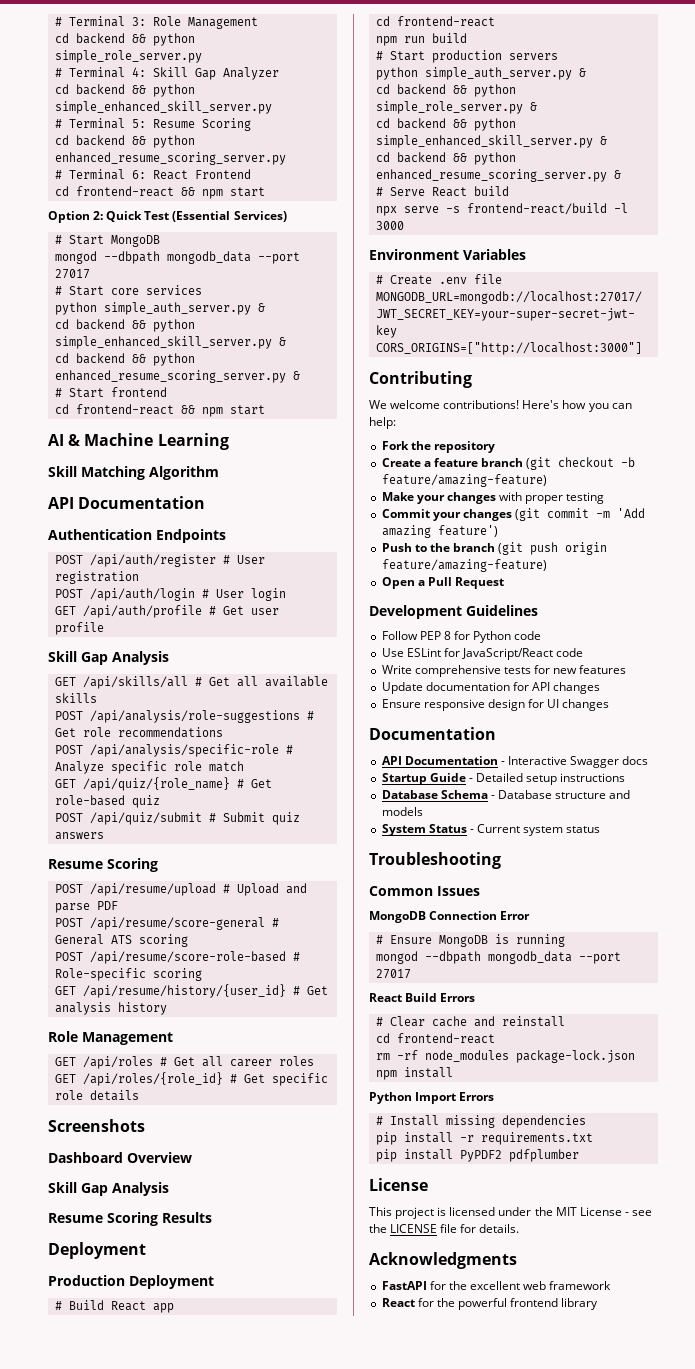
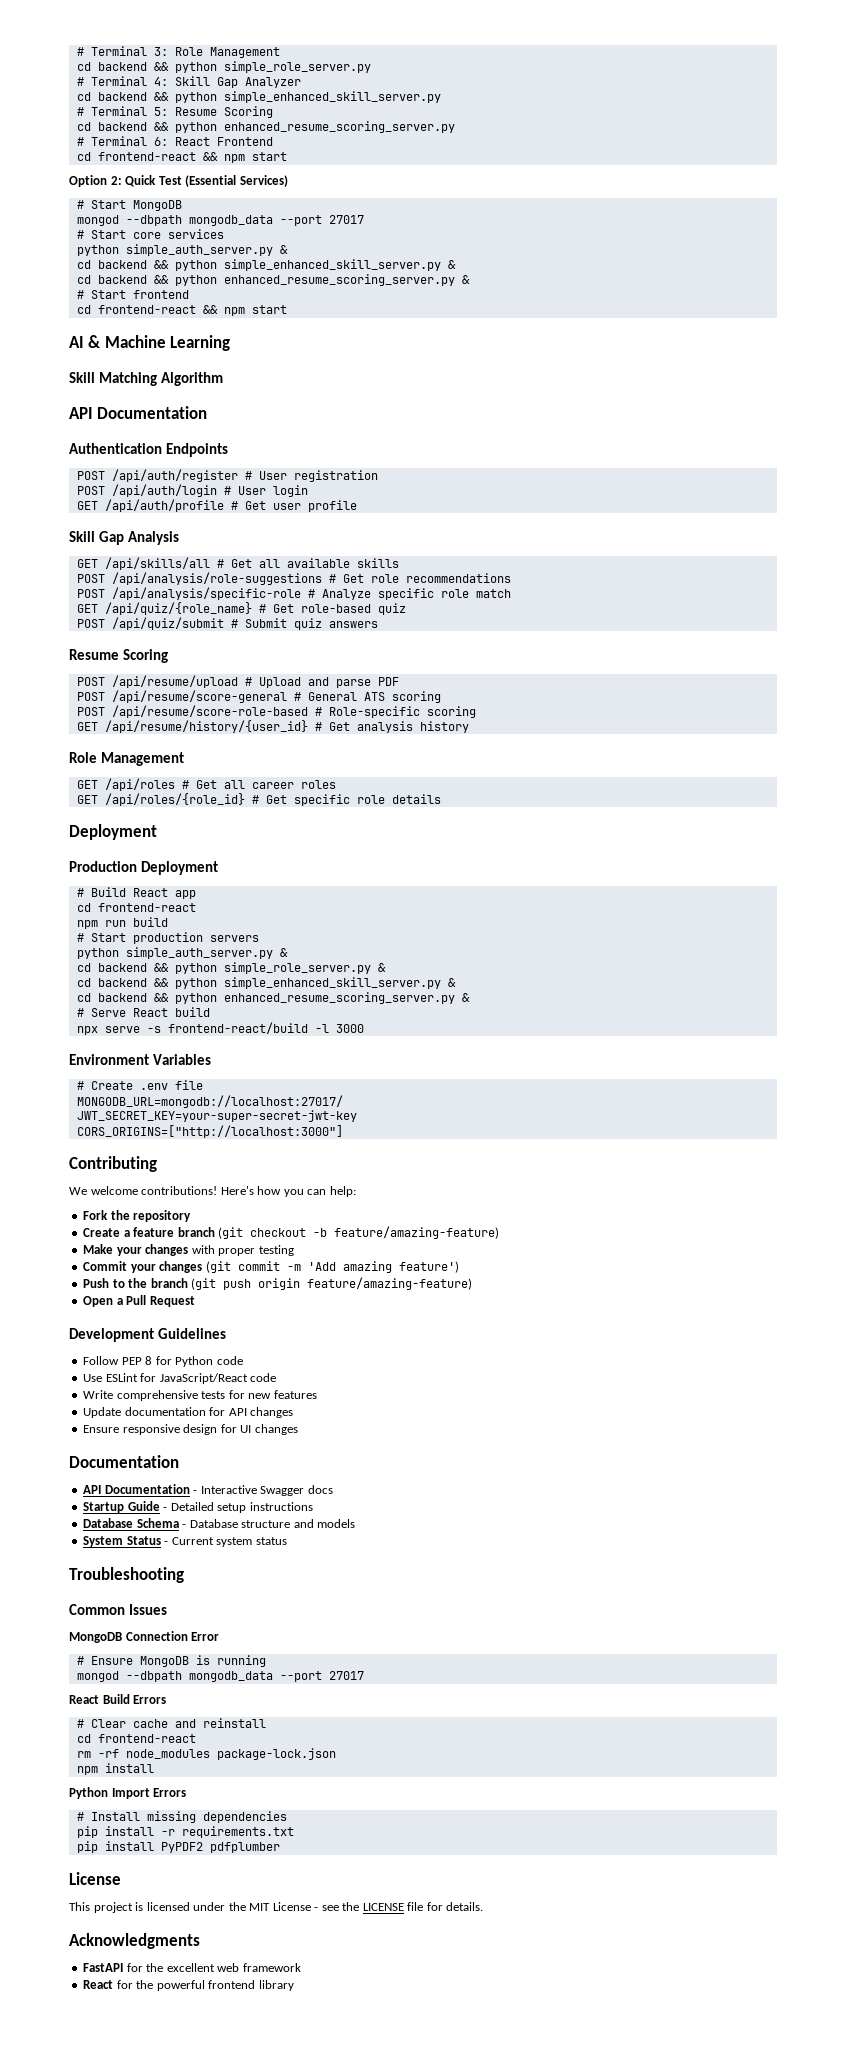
- Screenshots
- Dashboard Overview
- Skill Gap Analysis
- Resume Scoring Results

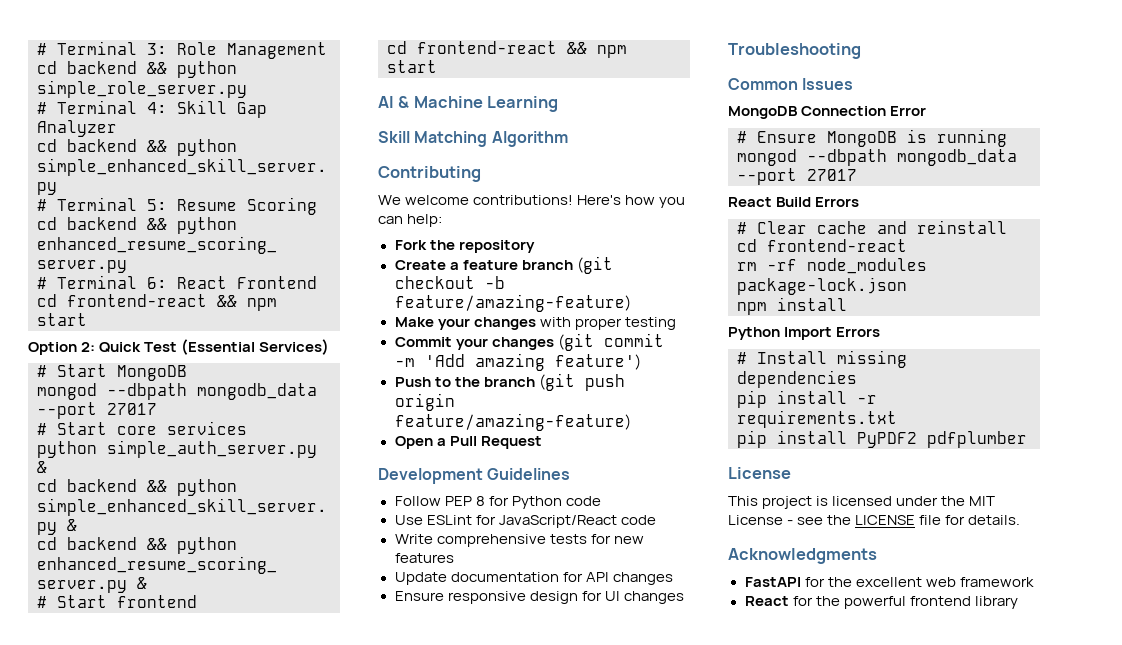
  Skill Matching Algorithm
- API Documentation
- Authentication Endpoints
- POST /api/auth/register # User registration
- POST /api/auth/login # User login
- GET /api/auth/profile # Get user profile
- Skill Gap Analysis
- GET /api/skills/all # Get all available skills
- POST /api/analysis/role-suggestions # Get role recommendations
- POST /api/analysis/specific-role # Analyze specific role match
- GET /api/quiz/{role_name} # Get role-based quiz
- POST /api/quiz/submit # Submit quiz answers
- Resume Scoring
- POST /api/resume/upload # Upload and parse PDF
- POST /api/resume/score-general # General ATS scoring
- POST /api/resume/score-role-based # Role-specific scoring
- GET /api/resume/history/{user_id} # Get analysis history
- Role Management
- GET /api/roles # Get all career roles
- GET /api/roles/{role_id} # Get specific role details
- Deployment
- Production Deployment
- # Build React app
- cd frontend-react
- npm run build
- # Start production servers
- python simple_auth_server.py &
- cd backend && python simple_role_server.py &
- cd backend && python simple_enhanced_skill_server.py &
- cd backend && python enhanced_resume_scoring_server.py &
- # Serve React build
- npx serve -s frontend-react/build -l 3000
- Environment Variables
- # Create .env file
- MONGODB_URL=mongodb://localhost:27017/
- JWT_SECRET_KEY=your-super-secret-jwt-key
- CORS_ORIGINS=["http://localhost:3000"]
  Ensure responsive design for UI changes
- Documentation
- API Documentation - Interactive Swagger docs
- Startup Guide - Detailed setup instructions
- Database Schema - Database structure and models
- System Status - Current system status

